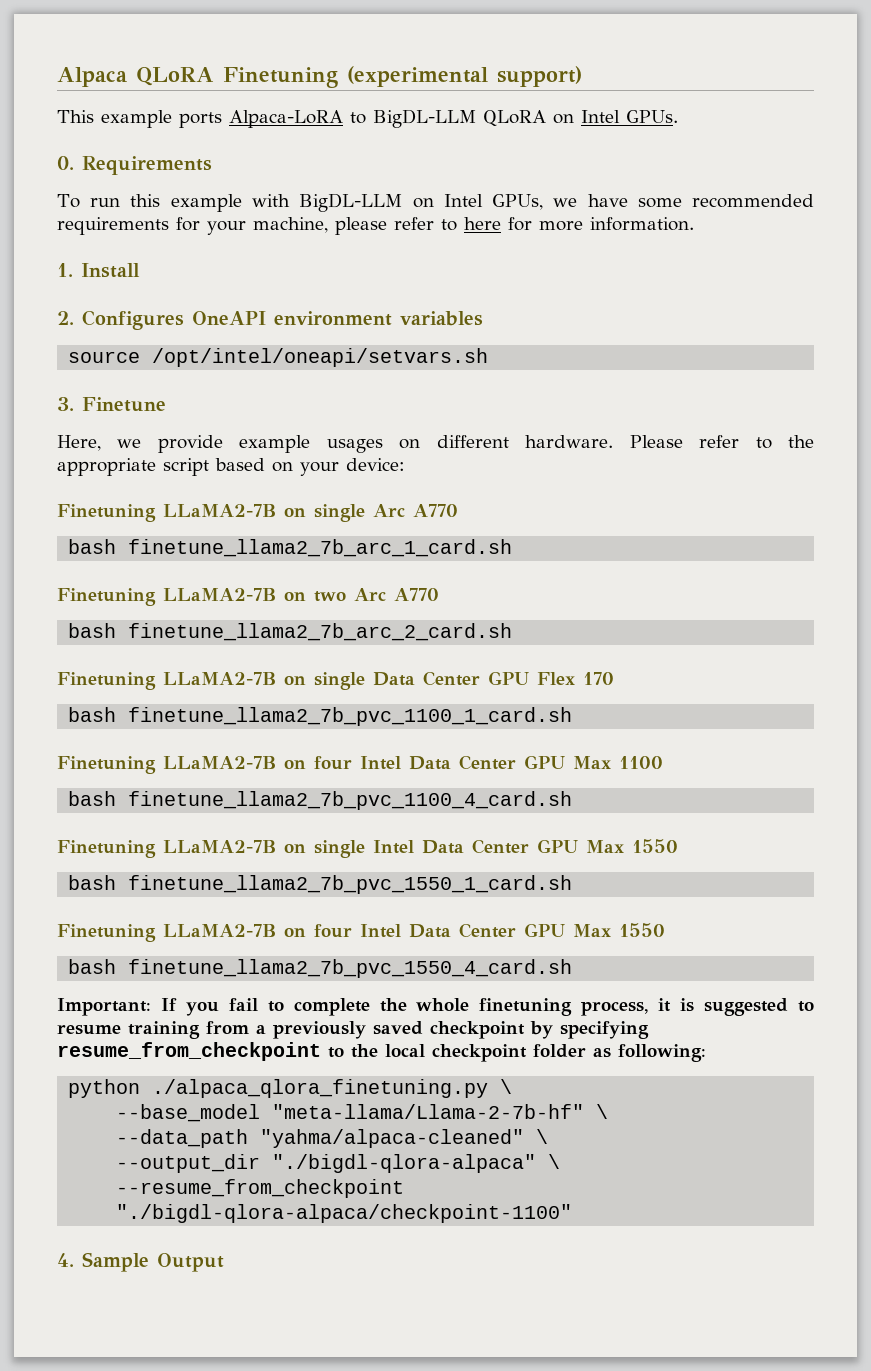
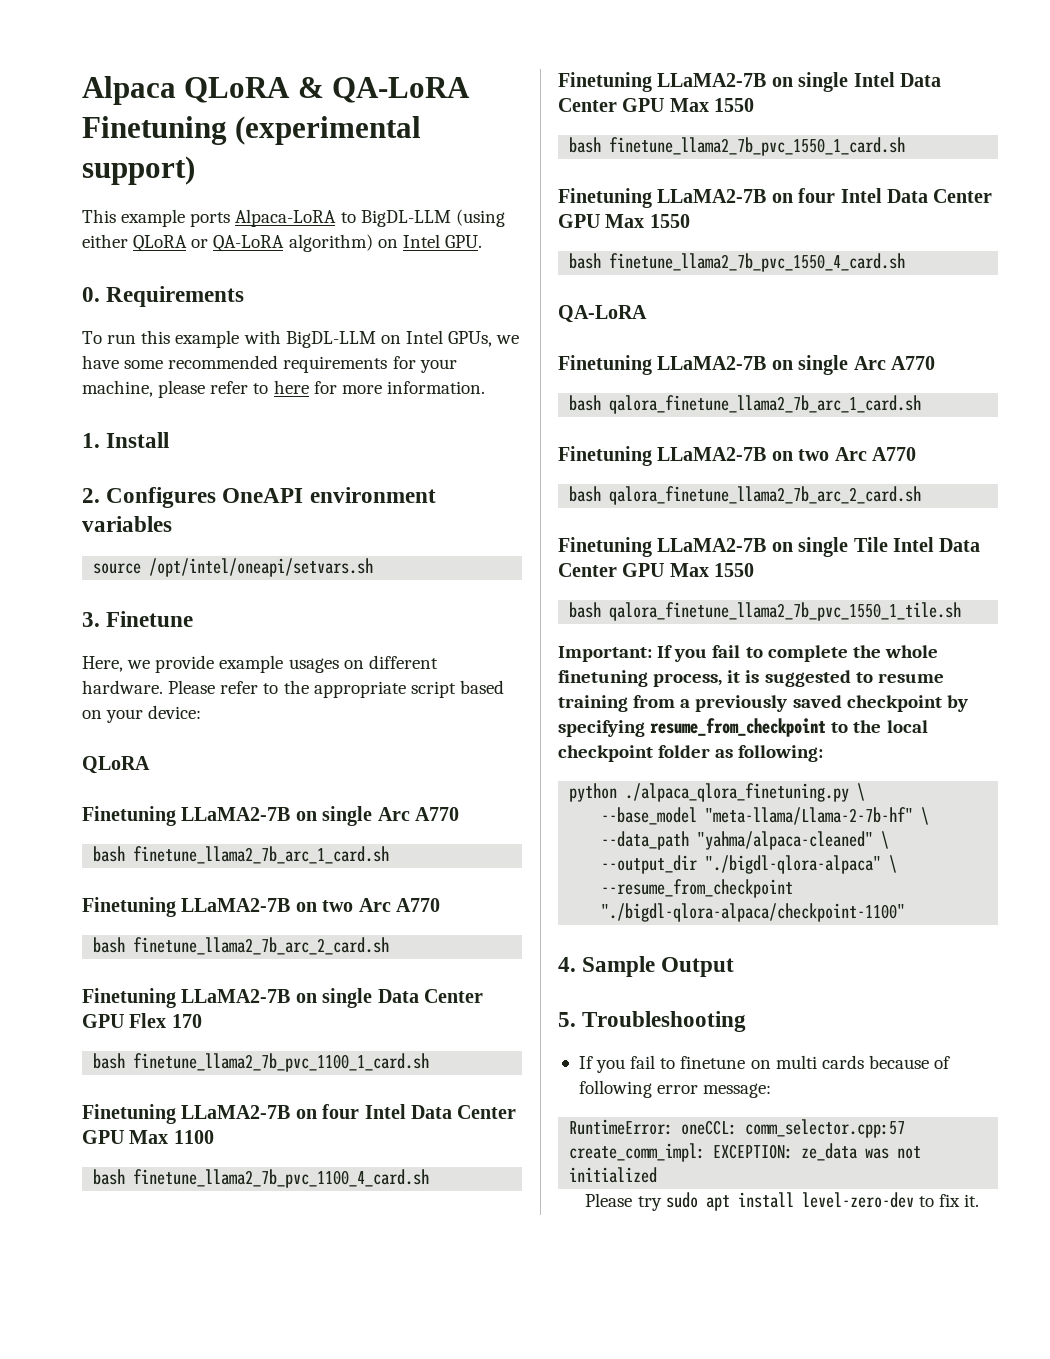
- Alpaca QLoRA Finetuning (experimental support)
+ Alpaca QLoRA & QA-LoRA Finetuning (experimental support)
- This example ports Alpaca-LoRA to BigDL-LLM QLoRA on Intel GPUs.
+ This example ports Alpaca-LoRA to BigDL-LLM (using either QLoRA or QA-LoRA algorithm) on Intel GPU.
  Please refer to the appropriate script based on your device:
+ QLoRA
  bash finetune_llama2_7b_pvc_1550_4_card.sh
+ QA-LoRA
+ Finetuning LLaMA2-7B on single Arc A770
+ bash qalora_finetune_llama2_7b_arc_1_card.sh
+ Finetuning LLaMA2-7B on two Arc A770
+ bash qalora_finetune_llama2_7b_arc_2_card.sh
+ Finetuning LLaMA2-7B on single Tile Intel Data Center GPU Max 1550
+ bash qalora_finetune_llama2_7b_pvc_1550_1_tile.sh
+ 5. Troubleshooting
+ If you fail to finetune on multi cards because of following error message:
+ RuntimeError: oneCCL: comm_selector.cpp:57 create_comm_impl: EXCEPTION: ze_data was not initialized
+ Please try sudo apt install level-zero-dev to fix it.

